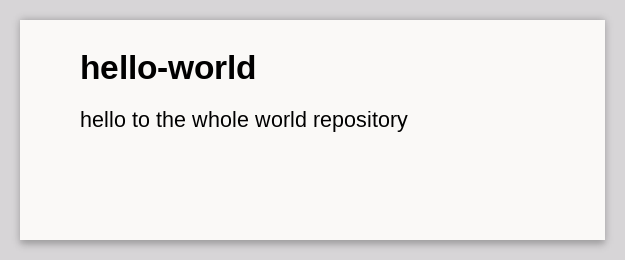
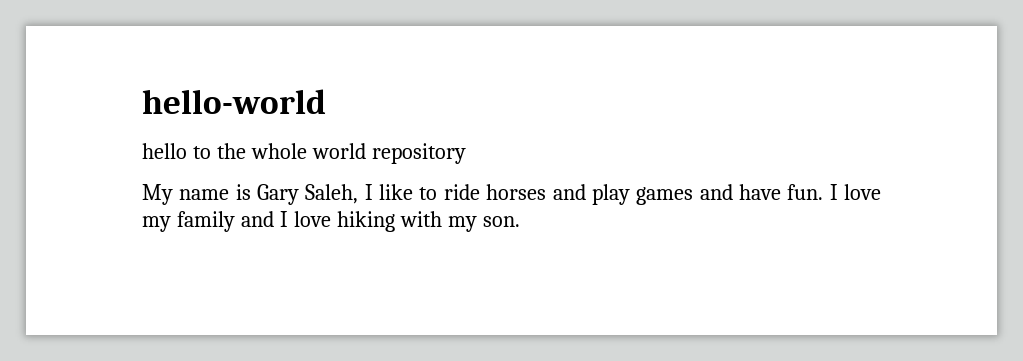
+ My name is Gary Saleh, I like to ride horses and play games and have fun. I love my family and I love hiking with my son.

